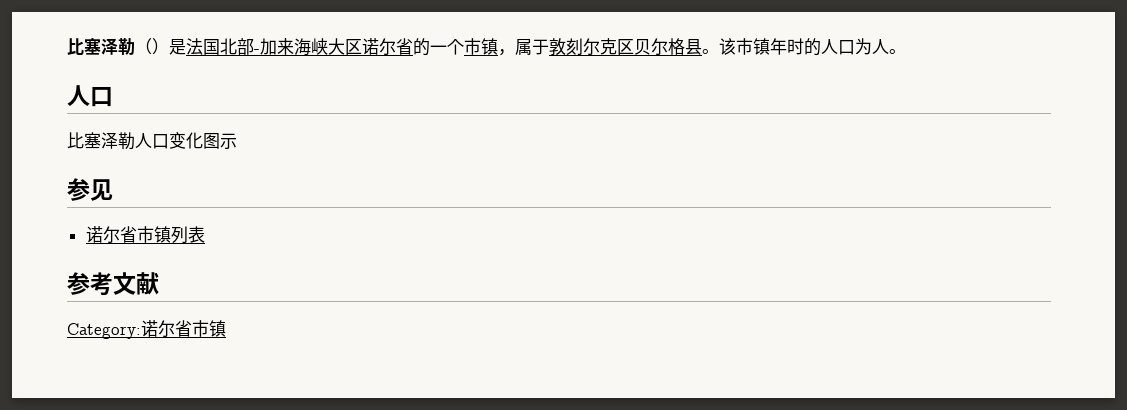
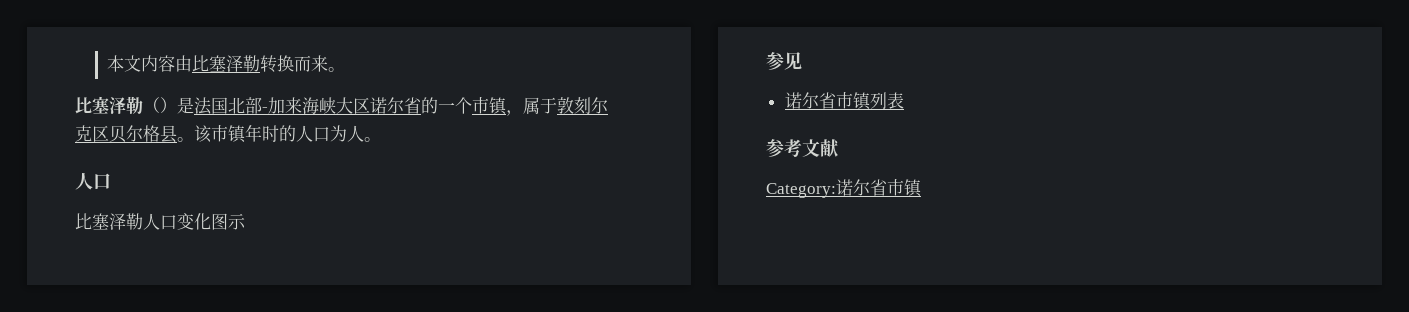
+ 本文内容由比塞泽勒转换而来。

